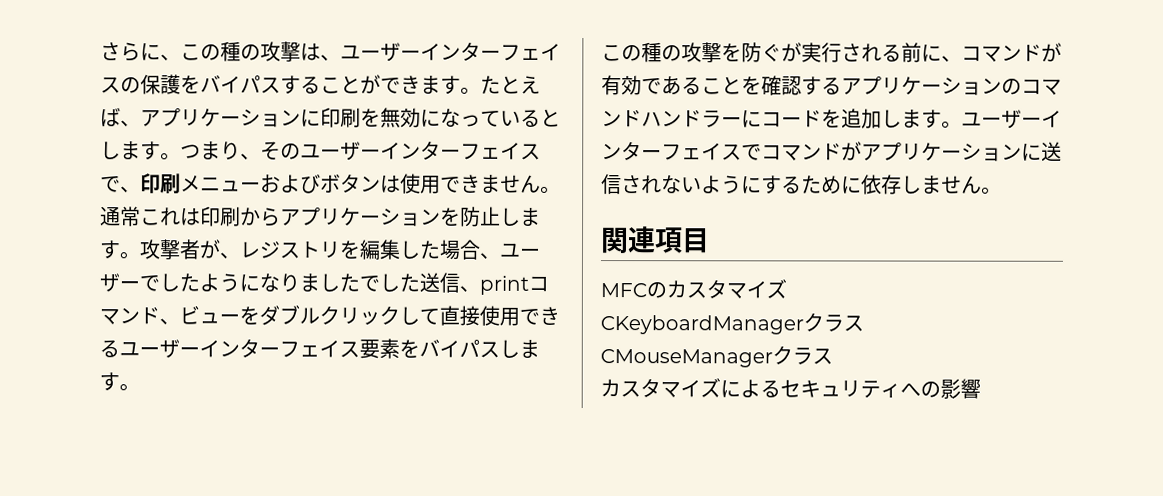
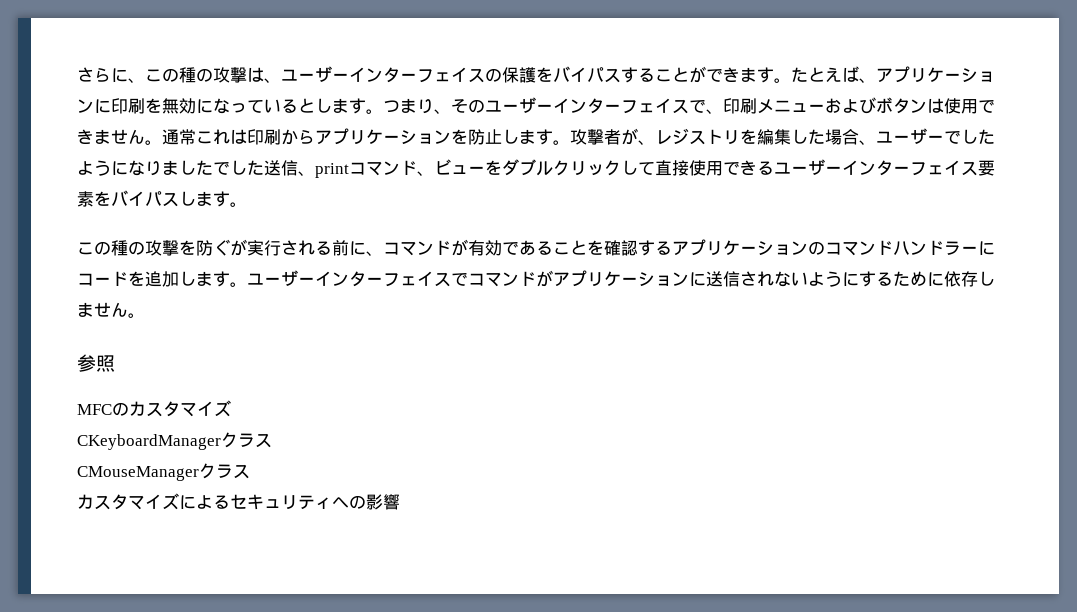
- 関連項目
+ 参照

